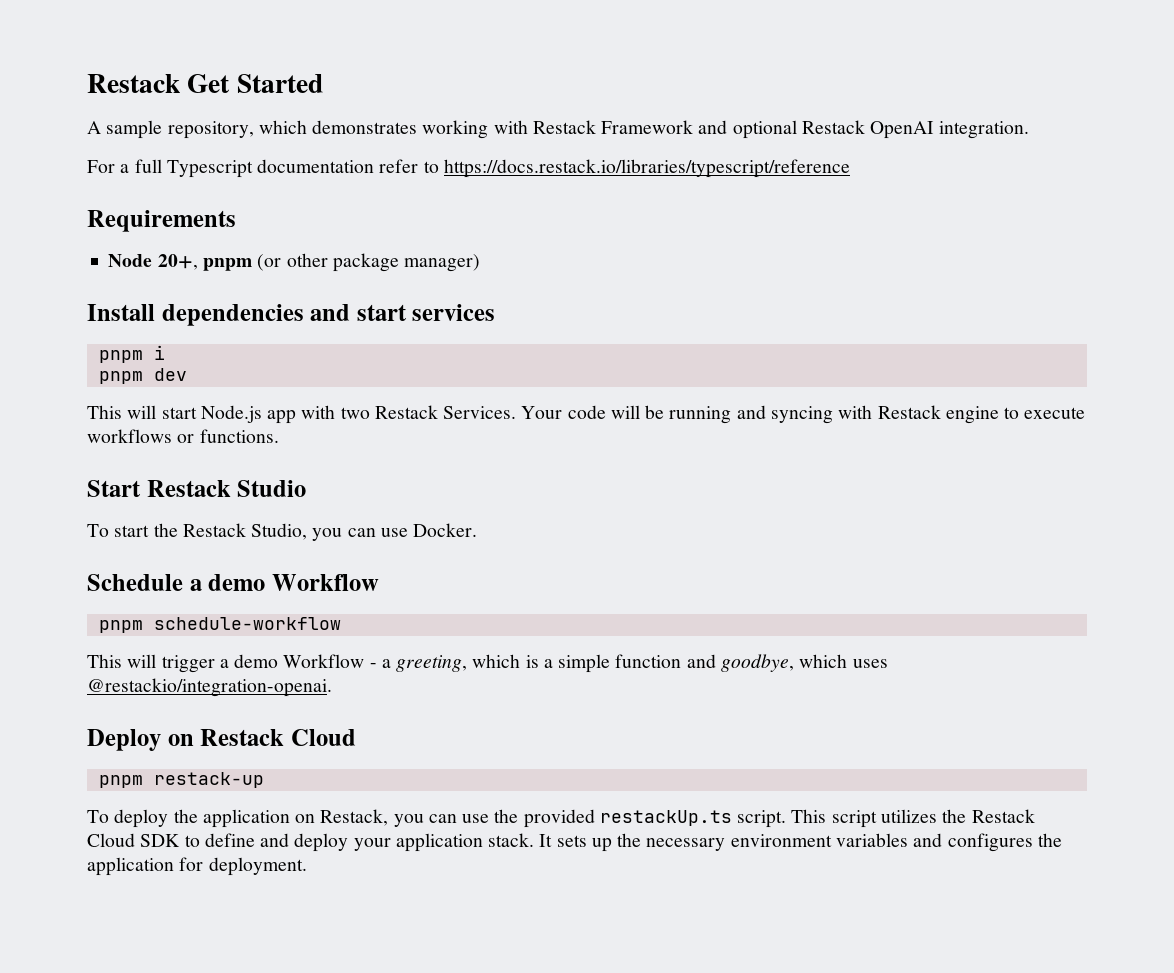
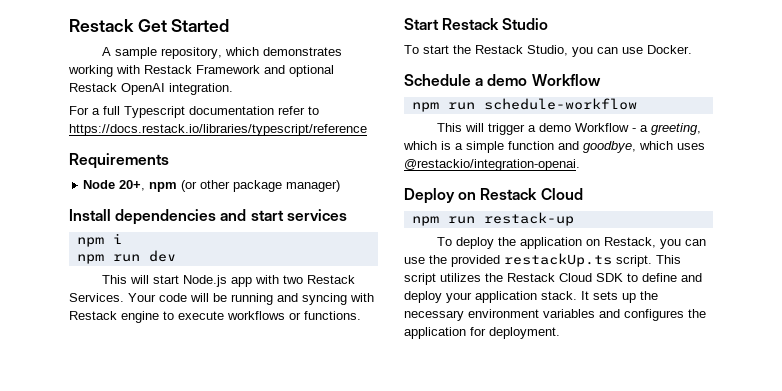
- Node 20+, pnpm (or other package manager)
+ Node 20+, npm (or other package manager)
- pnpm i
+ npm i
- pnpm dev
+ npm run dev
- pnpm schedule-workflow
+ npm run schedule-workflow
- pnpm restack-up
+ npm run restack-up

